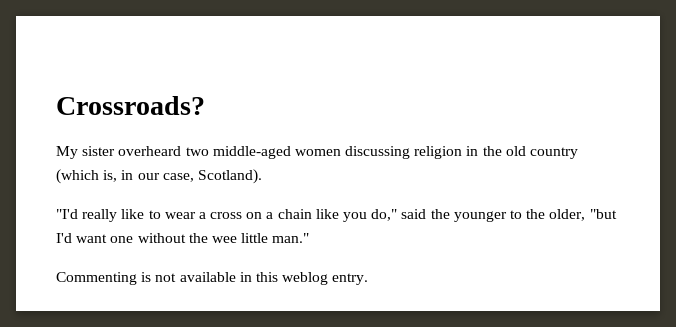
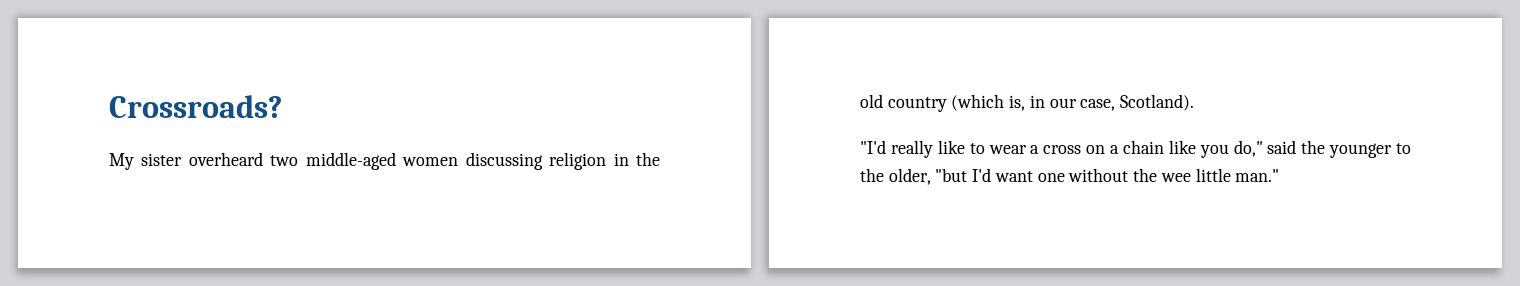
- Commenting is not available in this weblog entry.

